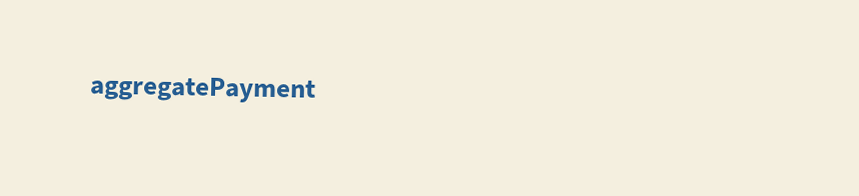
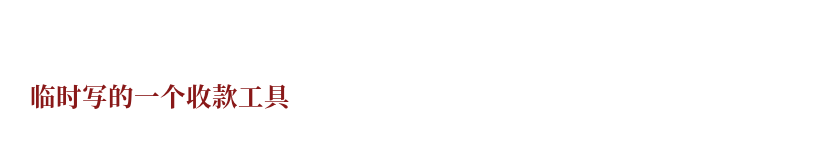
- aggregatePayment
+ 临时写的一个收款工具

